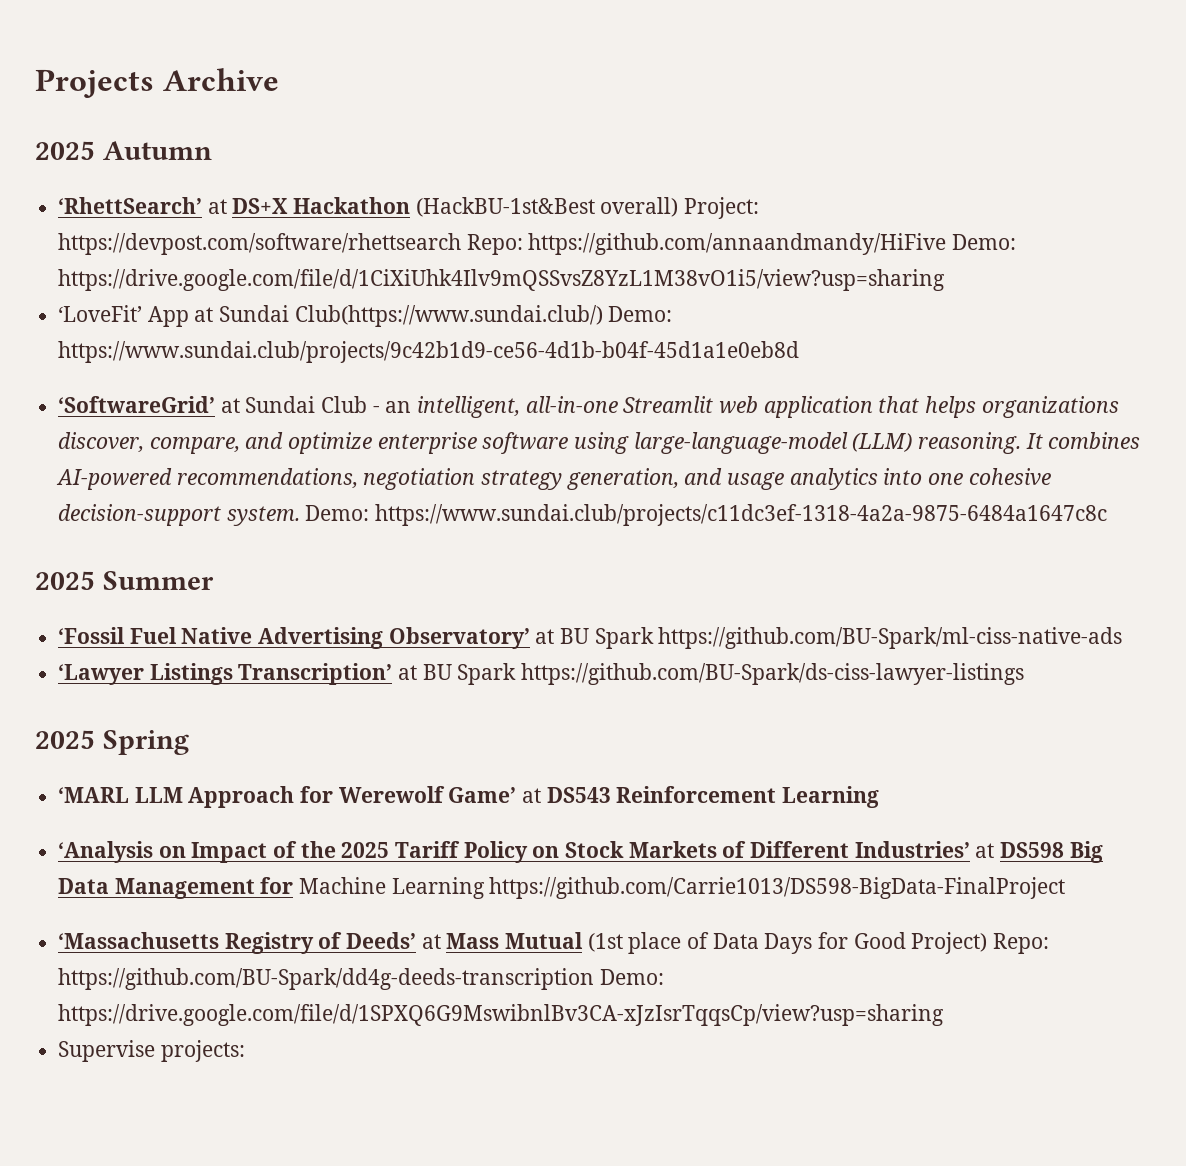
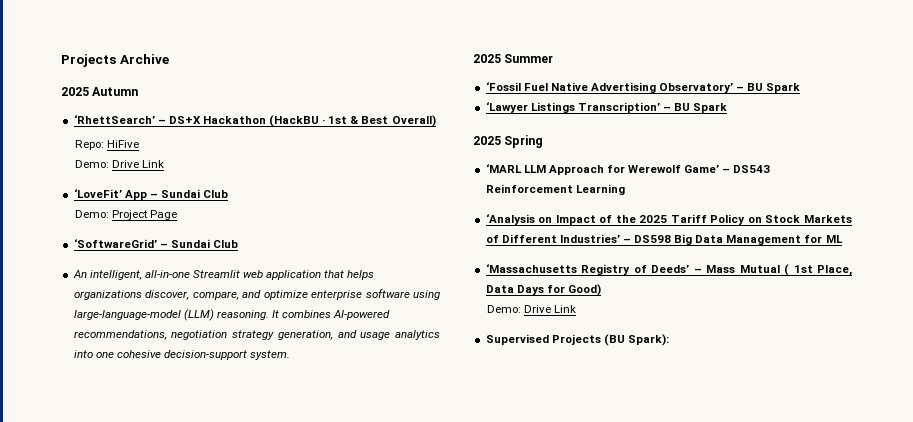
- ‘RhettSearch’ at DS+X Hackathon (HackBU-1st&Best overall) Project: https://devpost.com/software/rhettsearch Repo: https://github.com/annaandmandy/HiFive Demo: https://drive.google.com/file/d/1CiXiUhk4Ilv9mQSSvsZ8YzL1M38vO1i5/view?usp=sharing
- ‘LoveFit’ App at Sundai Club(https://www.sundai.club/) Demo: https://www.sundai.club/projects/9c42b1d9-ce56-4d1b-b04f-45d1a1e0eb8d
+ ‘RhettSearch’ – DS+X Hackathon (HackBU · 1st & Best Overall)
+ Repo: HiFive
+ Demo: Drive Link
+ ‘LoveFit’ App – Sundai Club
+ Demo: Project Page
- ‘SoftwareGrid’ at Sundai Club - an intelligent, all-in-one Streamlit web application that helps organizations discover, compare, and optimize enterprise software using large-language-model (LLM) reasoning.
+ ‘SoftwareGrid’ – Sundai Club
+ An intelligent, all-in-one Streamlit web application that helps organizations discover, compare, and optimize enterprise software using large-language-model (LLM) reasoning.
- Demo: https://www.sundai.club/projects/c11dc3ef-1318-4a2a-9875-6484a1647c8c
- ‘Fossil Fuel Native Advertising Observatory’ at BU Spark https://github.com/BU-Spark/ml-ciss-native-ads
+ ‘Fossil Fuel Native Advertising Observatory’ – BU Spark
- ‘Lawyer Listings Transcription’ at BU Spark https://github.com/BU-Spark/ds-ciss-lawyer-listings
+ ‘Lawyer Listings Transcription’ – BU Spark
- ‘MARL LLM Approach for Werewolf Game’ at DS543 Reinforcement Learning
+ ‘MARL LLM Approach for Werewolf Game’ – DS543 Reinforcement Learning
- ‘Analysis on Impact of the 2025 Tariff Policy on Stock Markets of Different Industries’ at DS598 Big Data Management for Machine Learning https://github.com/Carrie1013/DS598-BigData-FinalProject
+ ‘Analysis on Impact of the 2025 Tariff Policy on Stock Markets of Different Industries’ – DS598 Big Data Management for ML
- ‘Massachusetts Registry of Deeds’ at Mass Mutual (1st place of Data Days for Good Project) Repo: https://github.com/BU-Spark/dd4g-deeds-transcription Demo: https://drive.google.com/file/d/1SPXQ6G9MswibnlBv3CA-xJzIsrTqqsCp/view?usp=sharing
- Supervise projects:
+ ‘Massachusetts Registry of Deeds’ – Mass Mutual ( 1st Place, Data Days for Good)
+ Demo: Drive Link
+ Supervised Projects (BU Spark):

